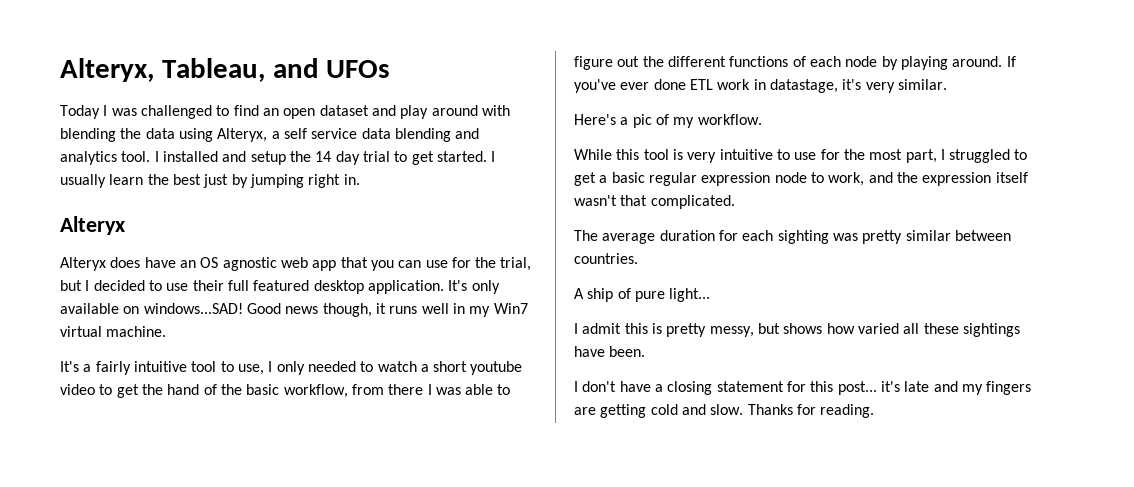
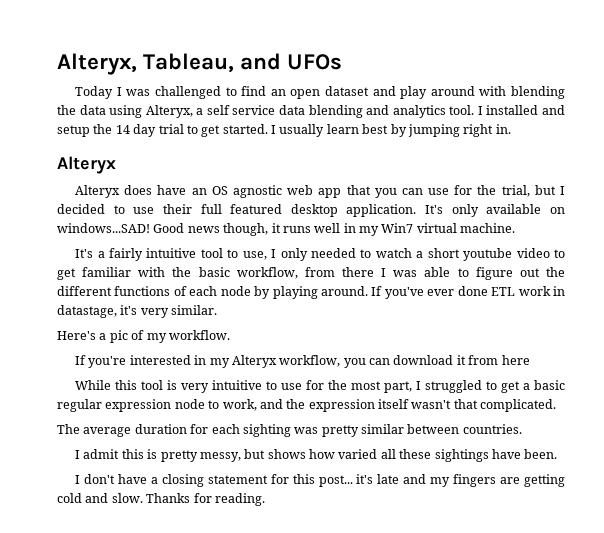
- I usually learn the best just by jumping right in.
+ I usually learn best by jumping right in.
- It's a fairly intuitive tool to use, I only needed to watch a short youtube video to get the hand of the basic workflow, from there I was able to figure out the different functions of each node by playing around.
+ It's a fairly intuitive tool to use, I only needed to watch a short youtube video to get familiar with the basic workflow, from there I was able to figure out the different functions of each node by playing around.
+ If you're interested in my Alteryx workflow, you can download it from here
- A ship of pure light...

